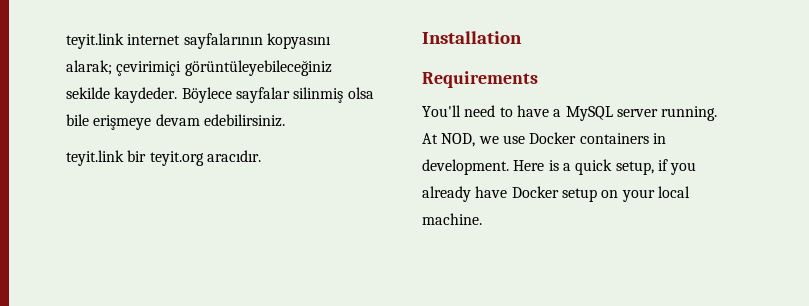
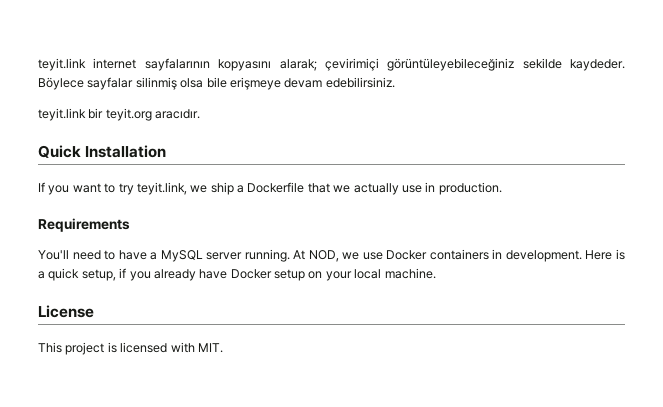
- Installation
+ Quick Installation
+ If you want to try teyit.link, we ship a Dockerfile that we actually use in production.
+ License
+ This project is licensed with MIT.

